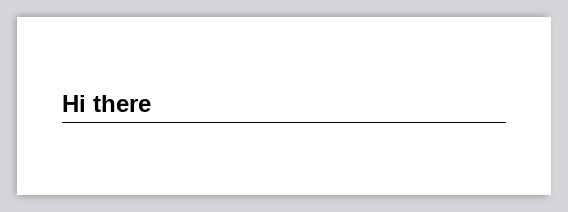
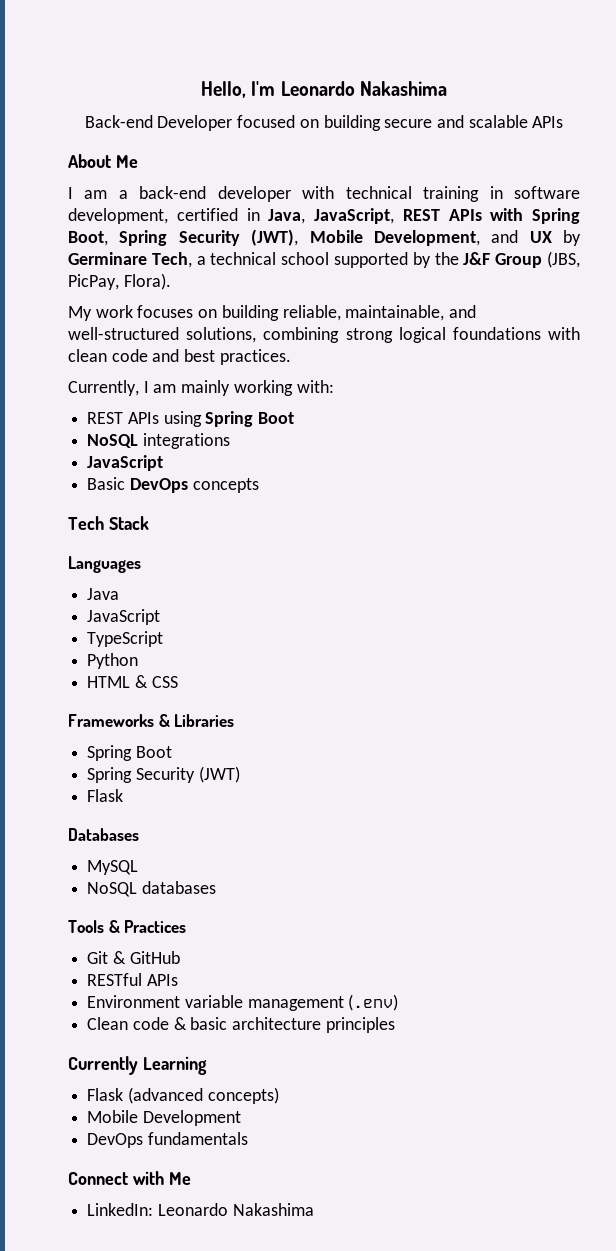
- Hi there
+ Hello, I'm Leonardo Nakashima
+ Back-end Developer focused on building secure and scalable APIs
+ About Me
+ I am a back-end developer with technical training in software development, certified in Java, JavaScript, REST APIs with Spring Boot, Spring Security (JWT), Mobile Development, and UX by Germinare Tech, a technical school supported by the J&F Group (JBS, PicPay, Flora).
+ My work focuses on building reliable, maintainable, and well-structured solutions, combining strong logical foundations with clean code and best practices.
+ Currently, I am mainly working with:
+ REST APIs using Spring Boot
+ NoSQL integrations
+ JavaScript
+ Basic DevOps concepts
+ Tech Stack
+ Languages
+ Java
+ JavaScript
+ TypeScript
+ Python
+ HTML & CSS
+ Frameworks & Libraries
+ Spring Boot
+ Spring Security (JWT)
+ Flask
+ Databases
+ MySQL
+ NoSQL databases
+ Tools & Practices
+ Git & GitHub
+ RESTful APIs
+ Environment variable management (.env)
+ Clean code & basic architecture principles
+ Currently Learning
+ Flask (advanced concepts)
+ Mobile Development
+ DevOps fundamentals
+ Connect with Me
+ LinkedIn: Leonardo Nakashima

